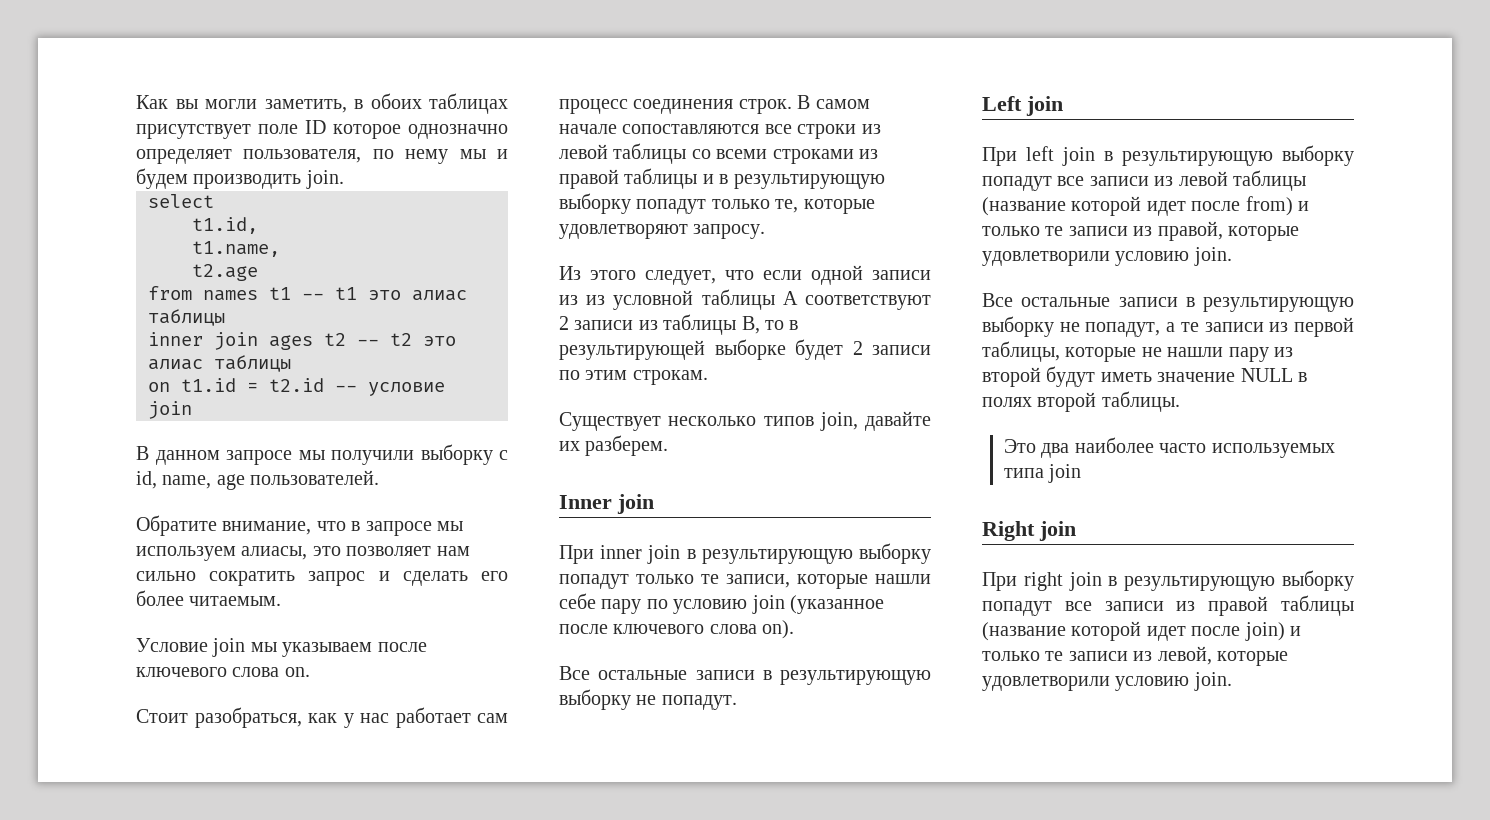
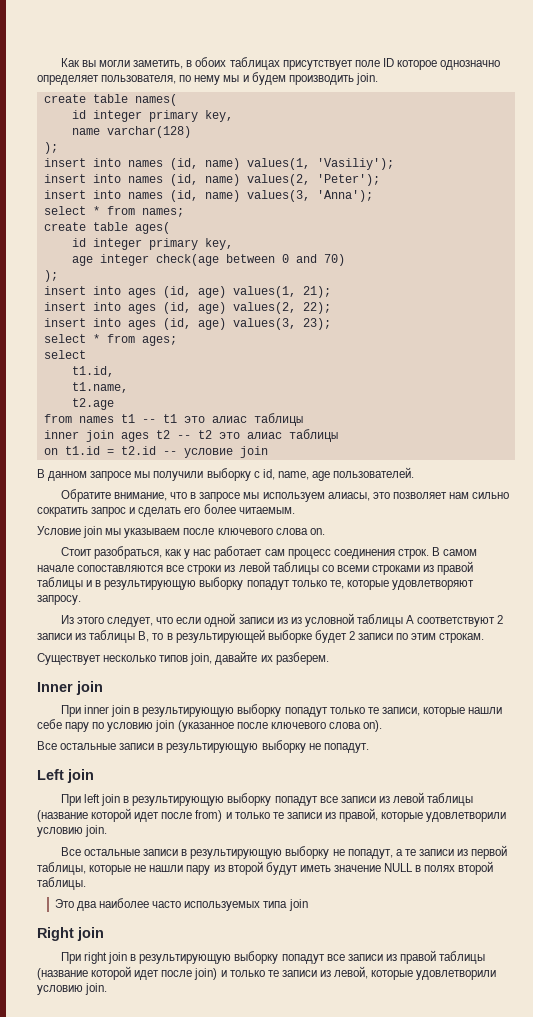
+ create table names(
+ id integer primary key,
+ name varchar(128)
+ );
+ insert into names (id, name) values(1, 'Vasiliy');
+ insert into names (id, name) values(2, 'Peter');
+ insert into names (id, name) values(3, 'Anna');
+ select * from names;
+ create table ages(
+ id integer primary key,
+ age integer check(age between 0 and 70)
+ );
+ insert into ages (id, age) values(1, 21);
+ insert into ages (id, age) values(2, 22);
+ insert into ages (id, age) values(3, 23);
+ select * from ages;

